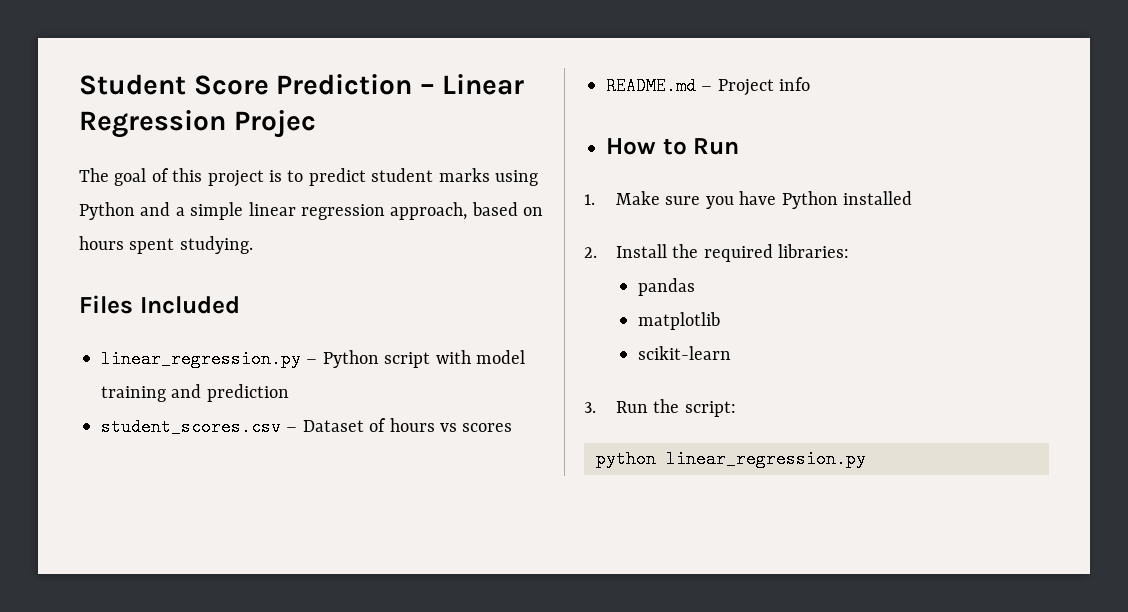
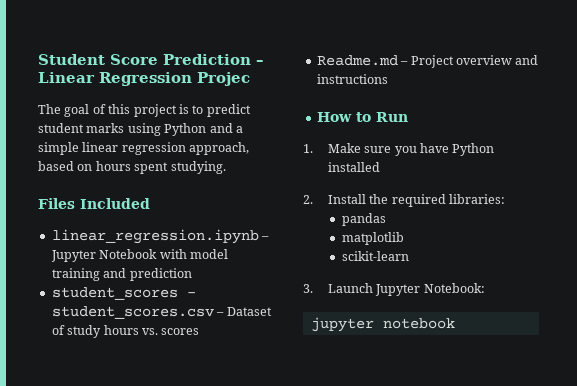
- linear_regression.py – Python script with model training and prediction
+ linear_regression.ipynb – Jupyter Notebook with model training and prediction
- student_scores.csv – Dataset of hours vs scores
+ student_scores - student_scores.csv – Dataset of study hours vs. scores
- README.md – Project info
+ Readme.md – Project overview and instructions
- 3. Run the script:
- python linear_regression.py
+ 3. Launch Jupyter Notebook:
+ jupyter notebook

